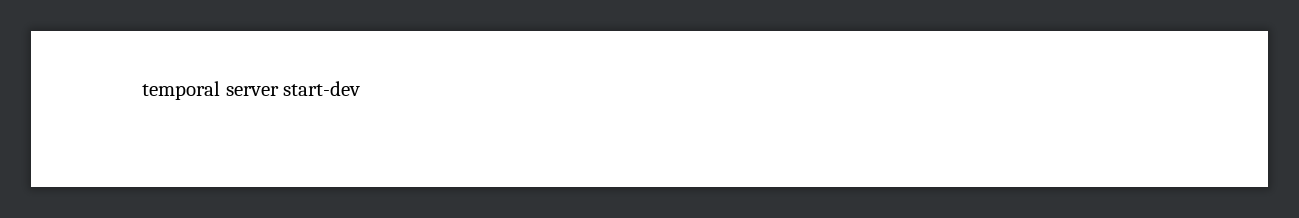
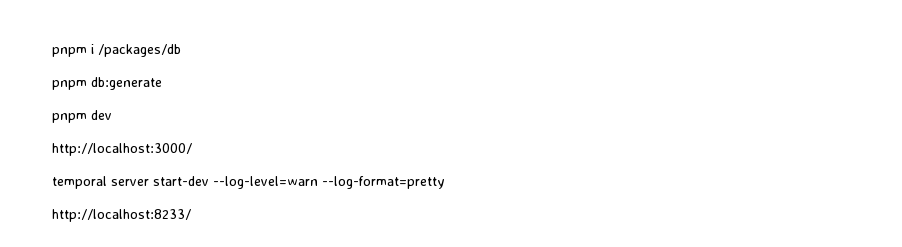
- temporal server start-dev
+ pnpm i /packages/db
+ pnpm db:generate
+ pnpm dev
+ http://localhost:3000/
+ temporal server start-dev --log-level=warn --log-format=pretty
+ http://localhost:8233/

